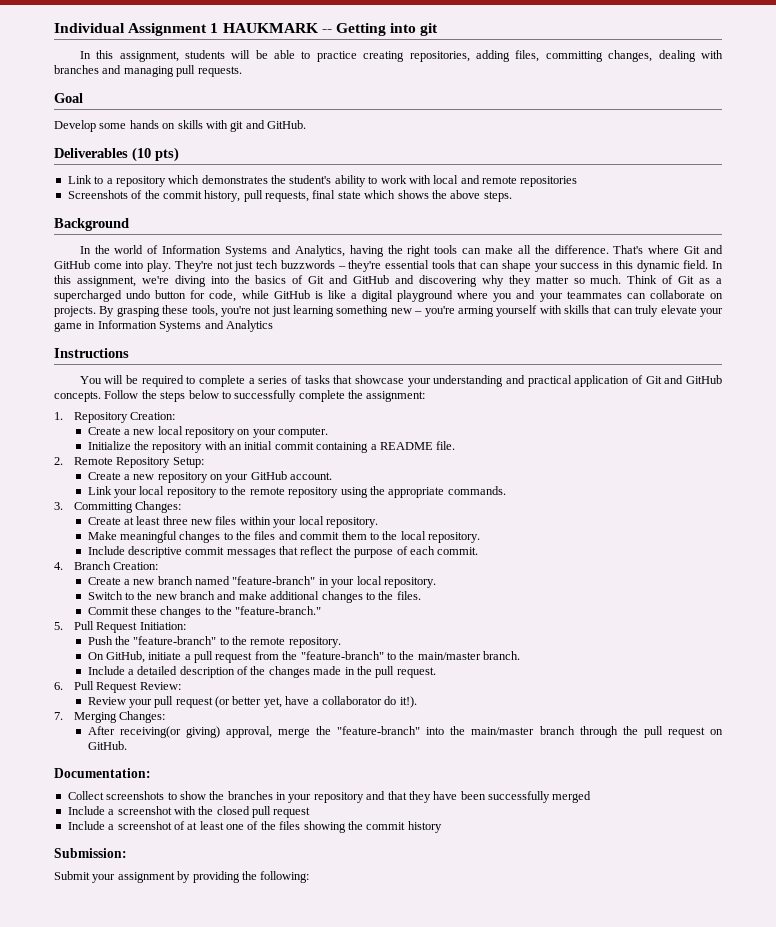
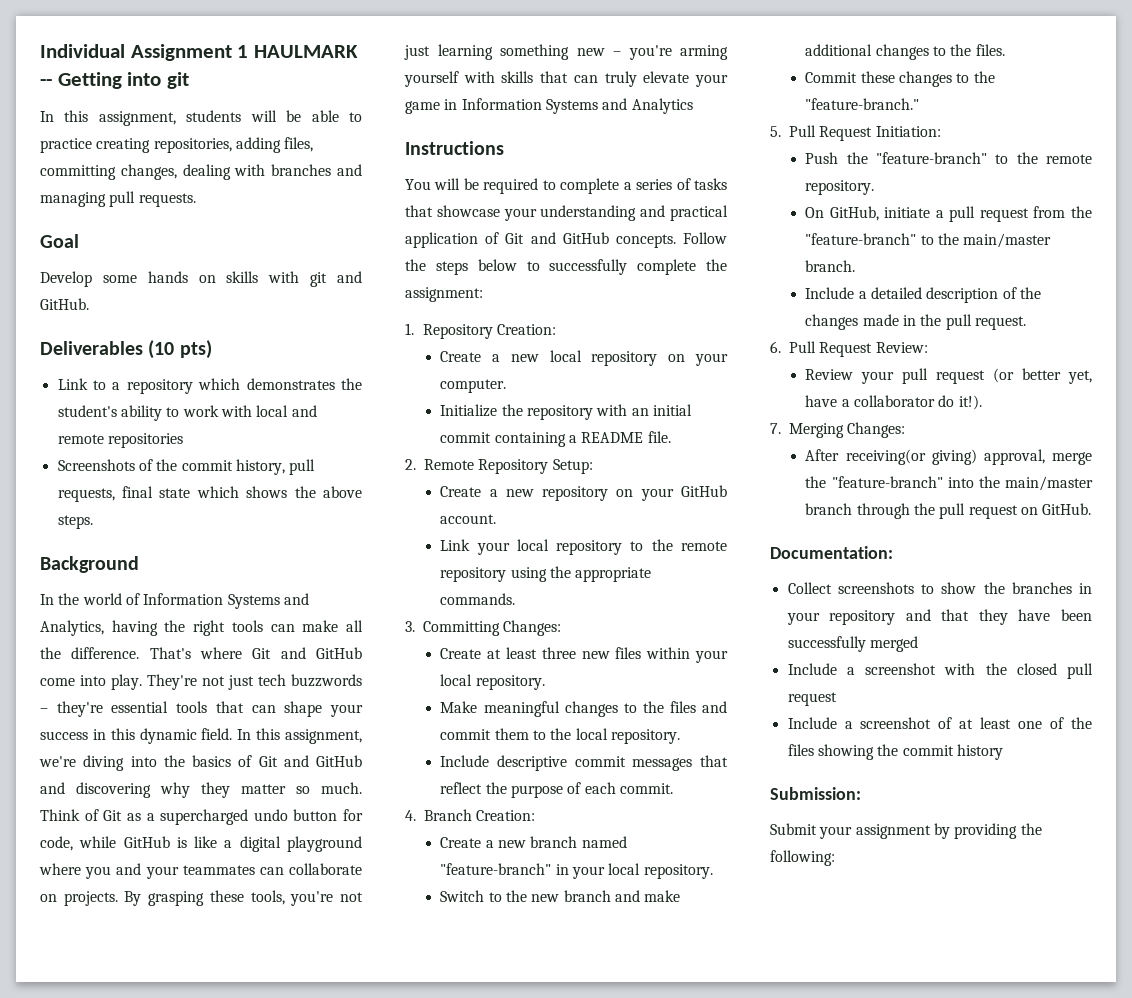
- Individual Assignment 1 HAUKMARK -- Getting into git
+ Individual Assignment 1 HAULMARK -- Getting into git

